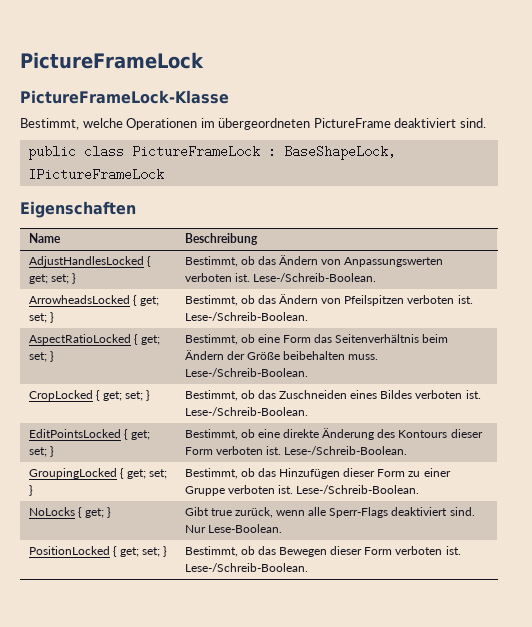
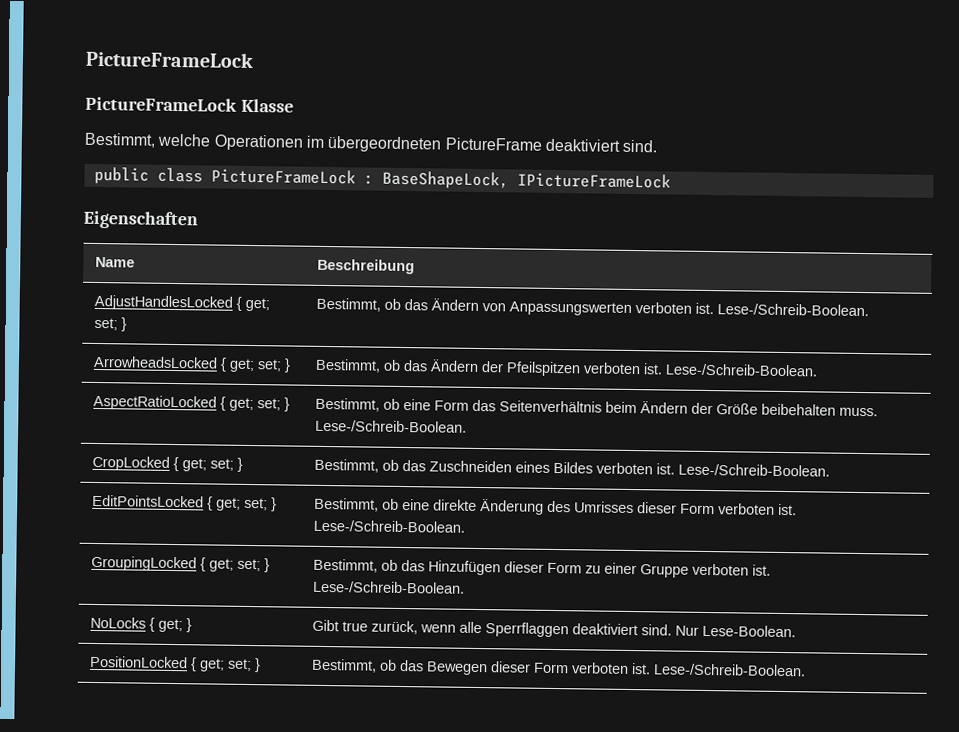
- PictureFrameLock-Klasse
+ PictureFrameLock Klasse
- ArrowheadsLocked { get; set; } | Bestimmt, ob das Ändern von Pfeilspitzen verboten ist. Lese-/Schreib-Boolean.
+ ArrowheadsLocked { get; set; } | Bestimmt, ob das Ändern der Pfeilspitzen verboten ist. Lese-/Schreib-Boolean.
- EditPointsLocked { get; set; } | Bestimmt, ob eine direkte Änderung des Kontours dieser Form verboten ist. Lese-/Schreib-Boolean.
+ EditPointsLocked { get; set; } | Bestimmt, ob eine direkte Änderung des Umrisses dieser Form verboten ist. Lese-/Schreib-Boolean.
- NoLocks { get; } | Gibt true zurück, wenn alle Sperr-Flags deaktiviert sind. Nur Lese-Boolean.
+ NoLocks { get; } | Gibt true zurück, wenn alle Sperrflaggen deaktiviert sind. Nur Lese-Boolean.

